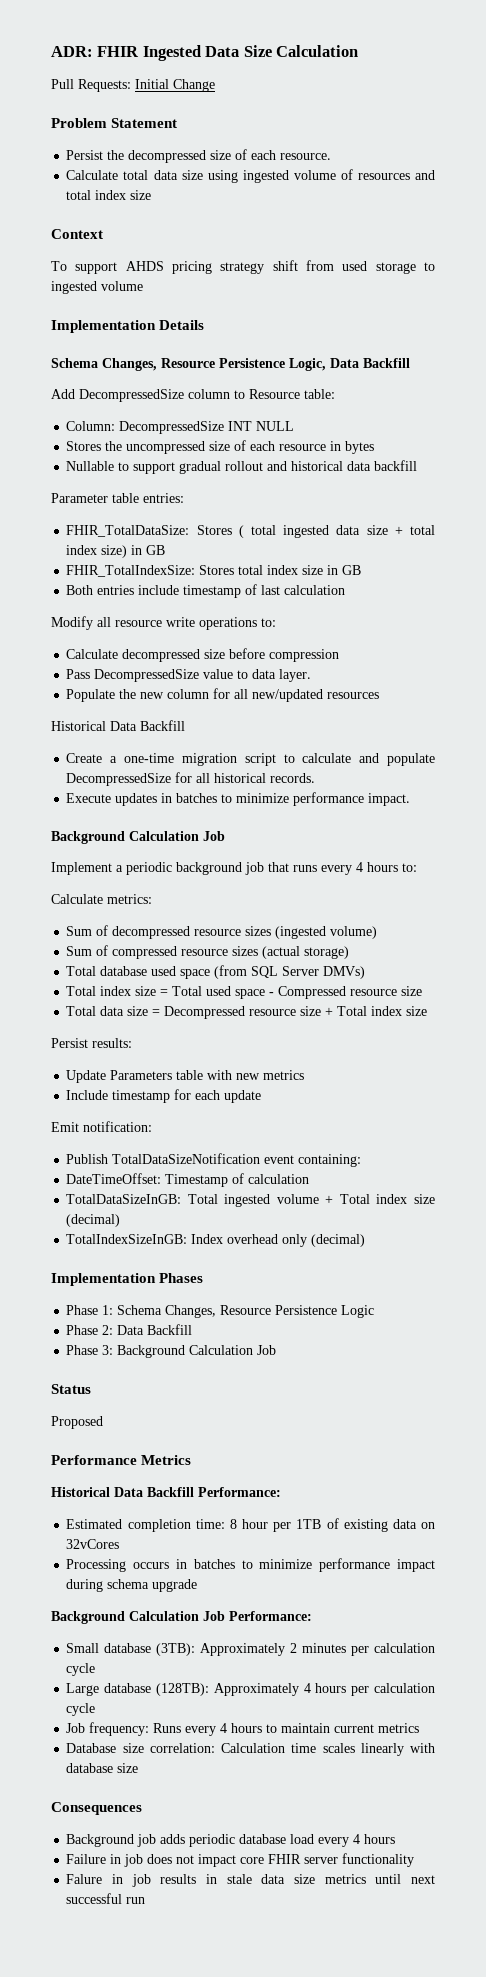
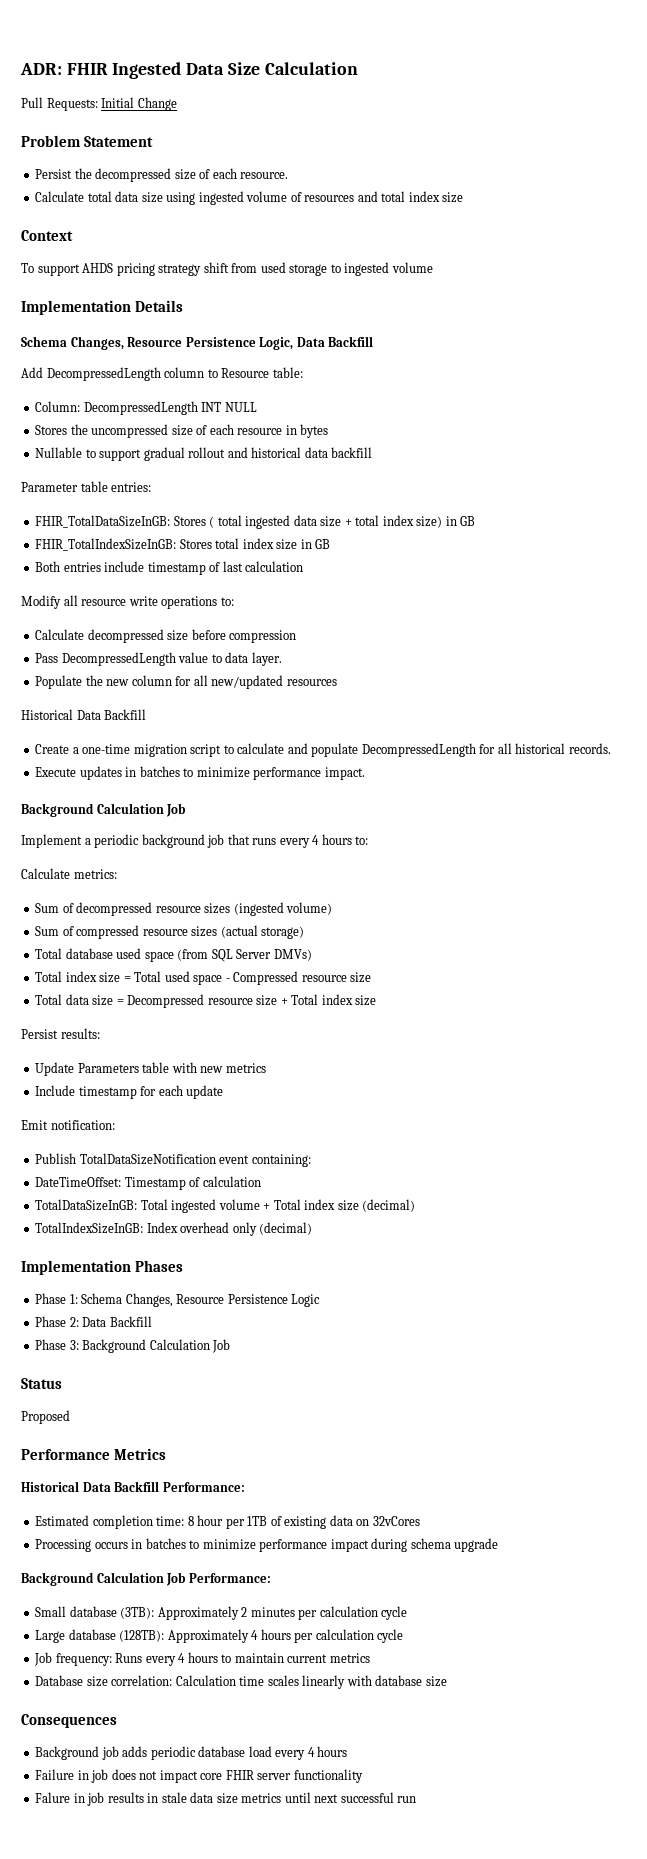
- Add DecompressedSize column to Resource table:
+ Add DecompressedLength column to Resource table:
- Column: DecompressedSize INT NULL
+ Column: DecompressedLength INT NULL
- FHIR_TotalDataSize: Stores ( total ingested data size + total index size) in GB
+ FHIR_TotalDataSizeInGB: Stores ( total ingested data size + total index size) in GB
- FHIR_TotalIndexSize: Stores total index size in GB
+ FHIR_TotalIndexSizeInGB: Stores total index size in GB
- Pass DecompressedSize value to data layer.
+ Pass DecompressedLength value to data layer.
- Create a one-time migration script to calculate and populate DecompressedSize for all historical records.
+ Create a one-time migration script to calculate and populate DecompressedLength for all historical records.

